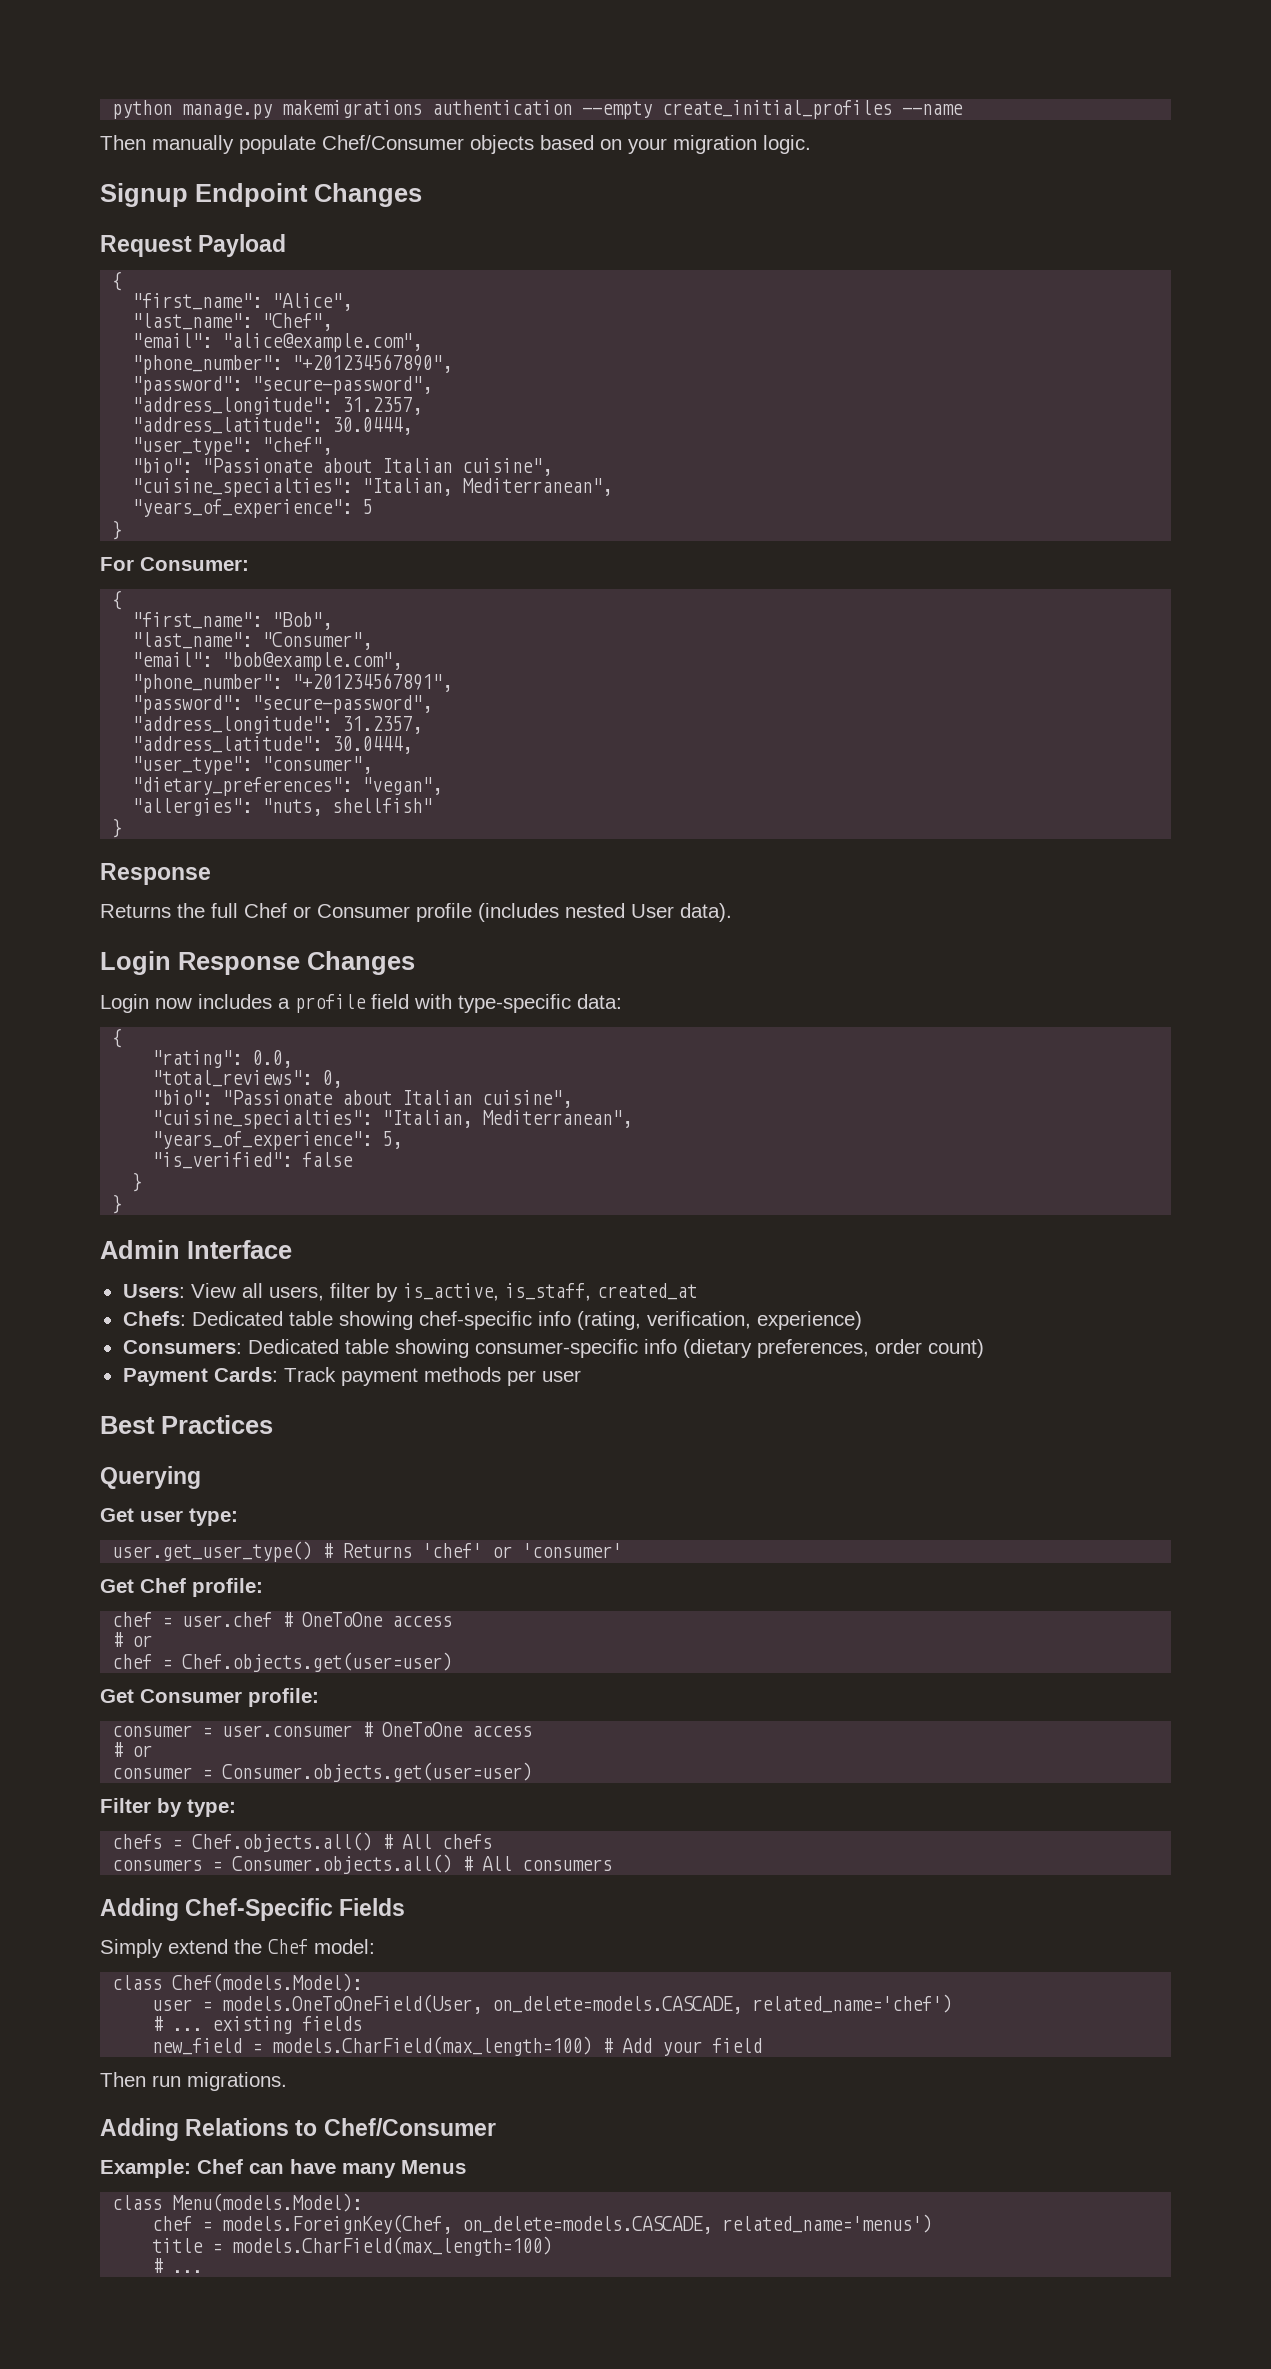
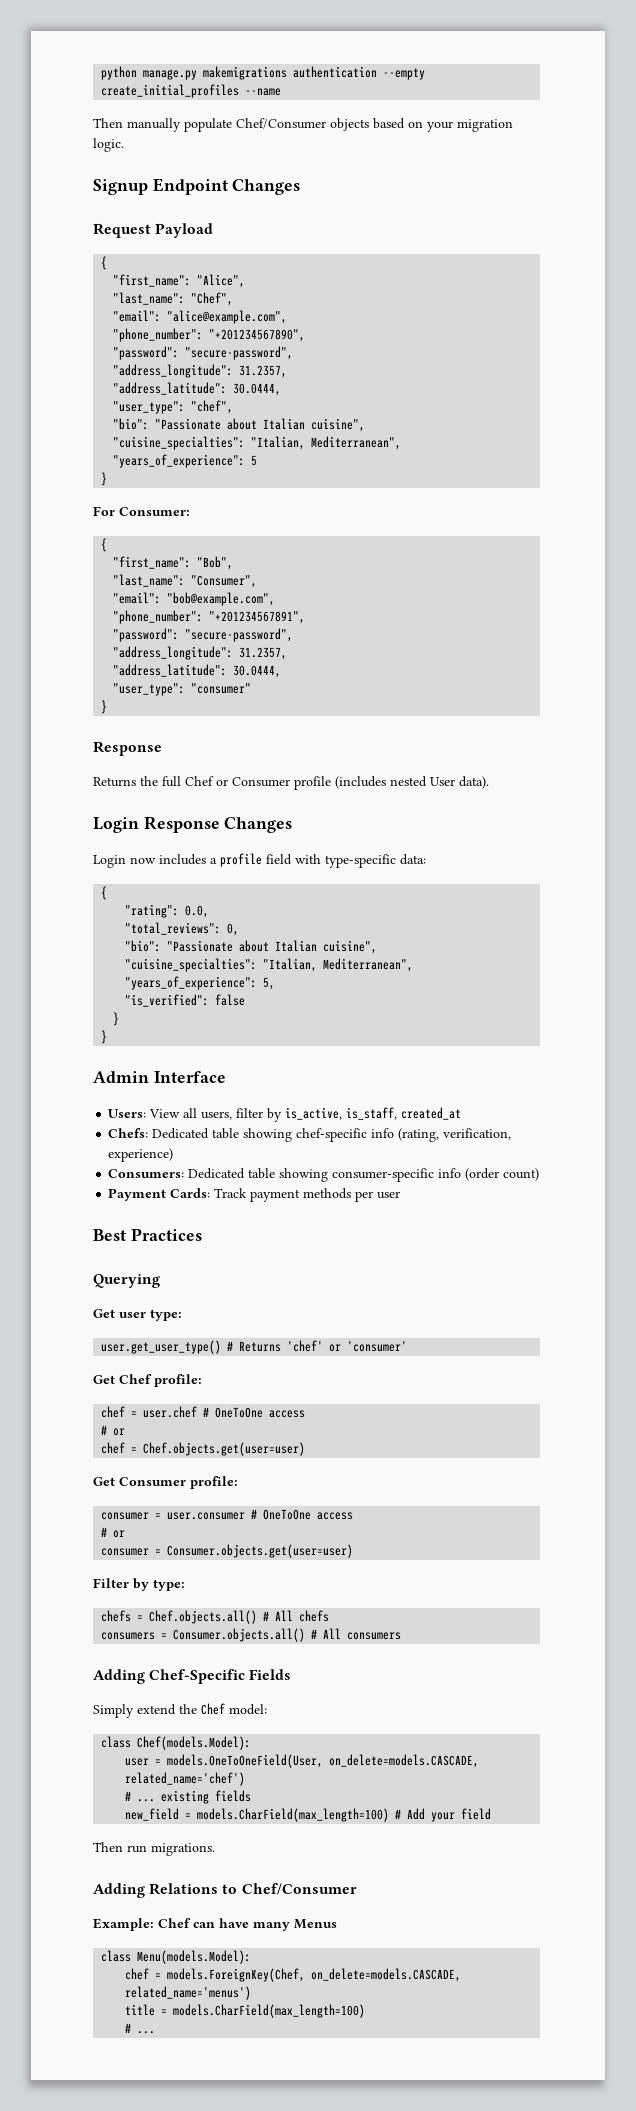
- "user_type": "consumer",
- "dietary_preferences": "vegan",
- "allergies": "nuts, shellfish"
+ "user_type": "consumer"
- Consumers: Dedicated table showing consumer-specific info (dietary preferences, order count)
+ Consumers: Dedicated table showing consumer-specific info (order count)

